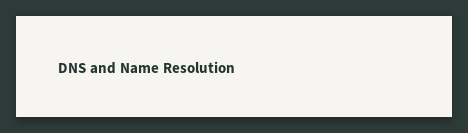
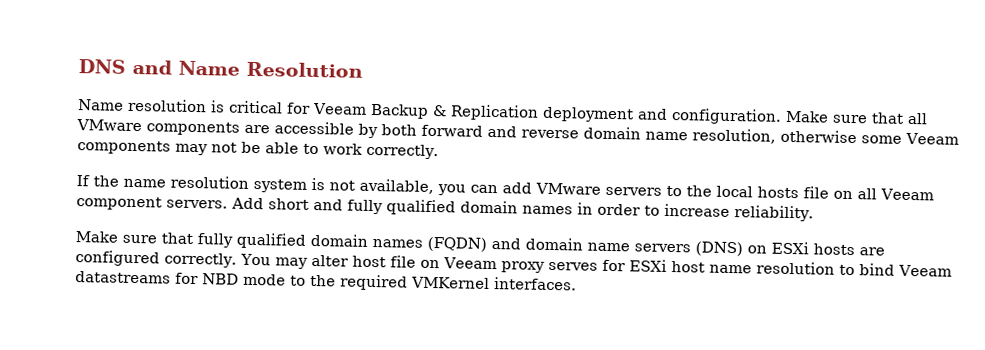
+ Name resolution is critical for Veeam Backup & Replication deployment and configuration. Make sure that all VMware components are accessible by both forward and reverse domain name resolution, otherwise some Veeam components may not be able to work correctly.
+ If the name resolution system is not available, you can add VMware servers to the local hosts file on all Veeam component servers. Add short and fully qualified domain names in order to increase reliability.
+ Make sure that fully qualified domain names (FQDN) and domain name servers (DNS) on ESXi hosts are configured correctly. You may alter host file on Veeam proxy serves for ESXi host name resolution to bind Veeam datastreams for NBD mode to the required VMKernel interfaces.

